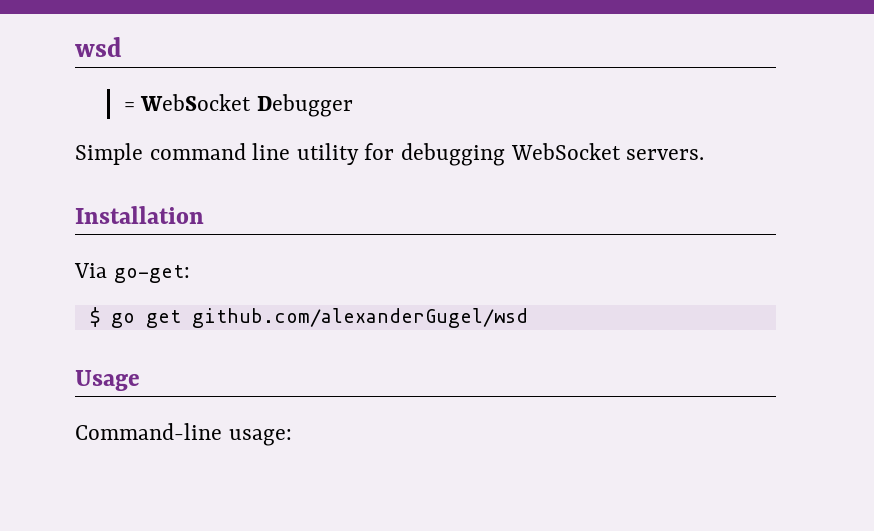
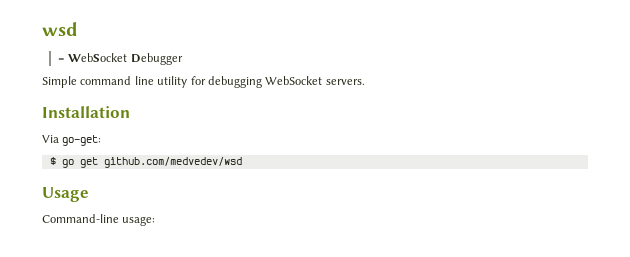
- $ go get github.com/alexanderGugel/wsd
+ $ go get github.com/medvedev/wsd

